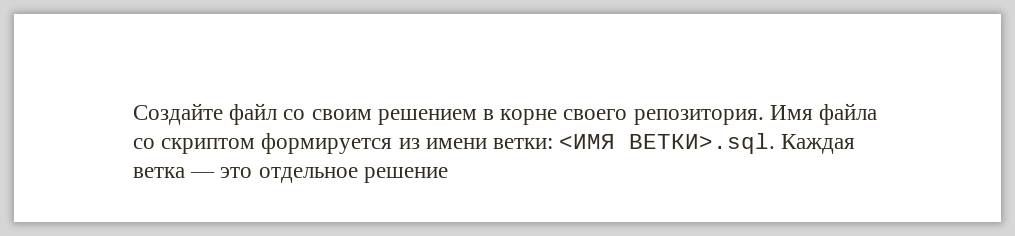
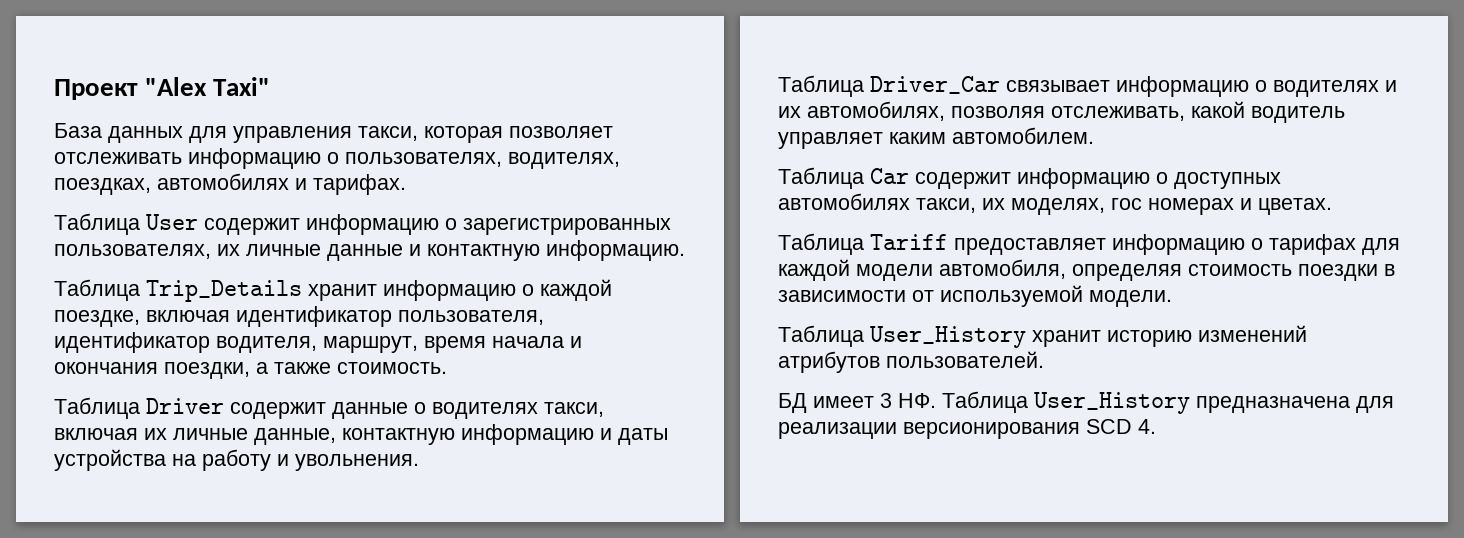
- Создайте файл со своим решением в корне своего репозитория. Имя файла со скриптом формируется из имени ветки: <ИМЯ ВЕТКИ>.sql. Каждая ветка — это отдельное решение
+ Проект "Alex Taxi"
+ База данных для управления такси, которая позволяет отслеживать информацию о пользователях, водителях, поездках, автомобилях и тарифах.
+ Таблица User содержит информацию о зарегистрированных пользователях, их личные данные и контактную информацию.
+ Таблица Trip_Details хранит информацию о каждой поездке, включая идентификатор пользователя, идентификатор водителя, маршрут, время начала и окончания поездки, а также стоимость.
+ Таблица Driver содержит данные о водителях такси, включая их личные данные, контактную информацию и даты устройства на работу и увольнения.
+ Таблица Driver_Car связывает информацию о водителях и их автомобилях, позволяя отслеживать, какой водитель управляет каким автомобилем.
+ Таблица Car содержит информацию о доступных автомобилях такси, их моделях, гос номерах и цветах.
+ Таблица Tariff предоставляет информацию о тарифах для каждой модели автомобиля, определяя стоимость поездки в зависимости от используемой модели.
+ Таблица User_History хранит историю изменений атрибутов пользователей.
+ БД имеет 3 НФ. Таблица User_History предназначена для реализации версионирования SCD 4.

